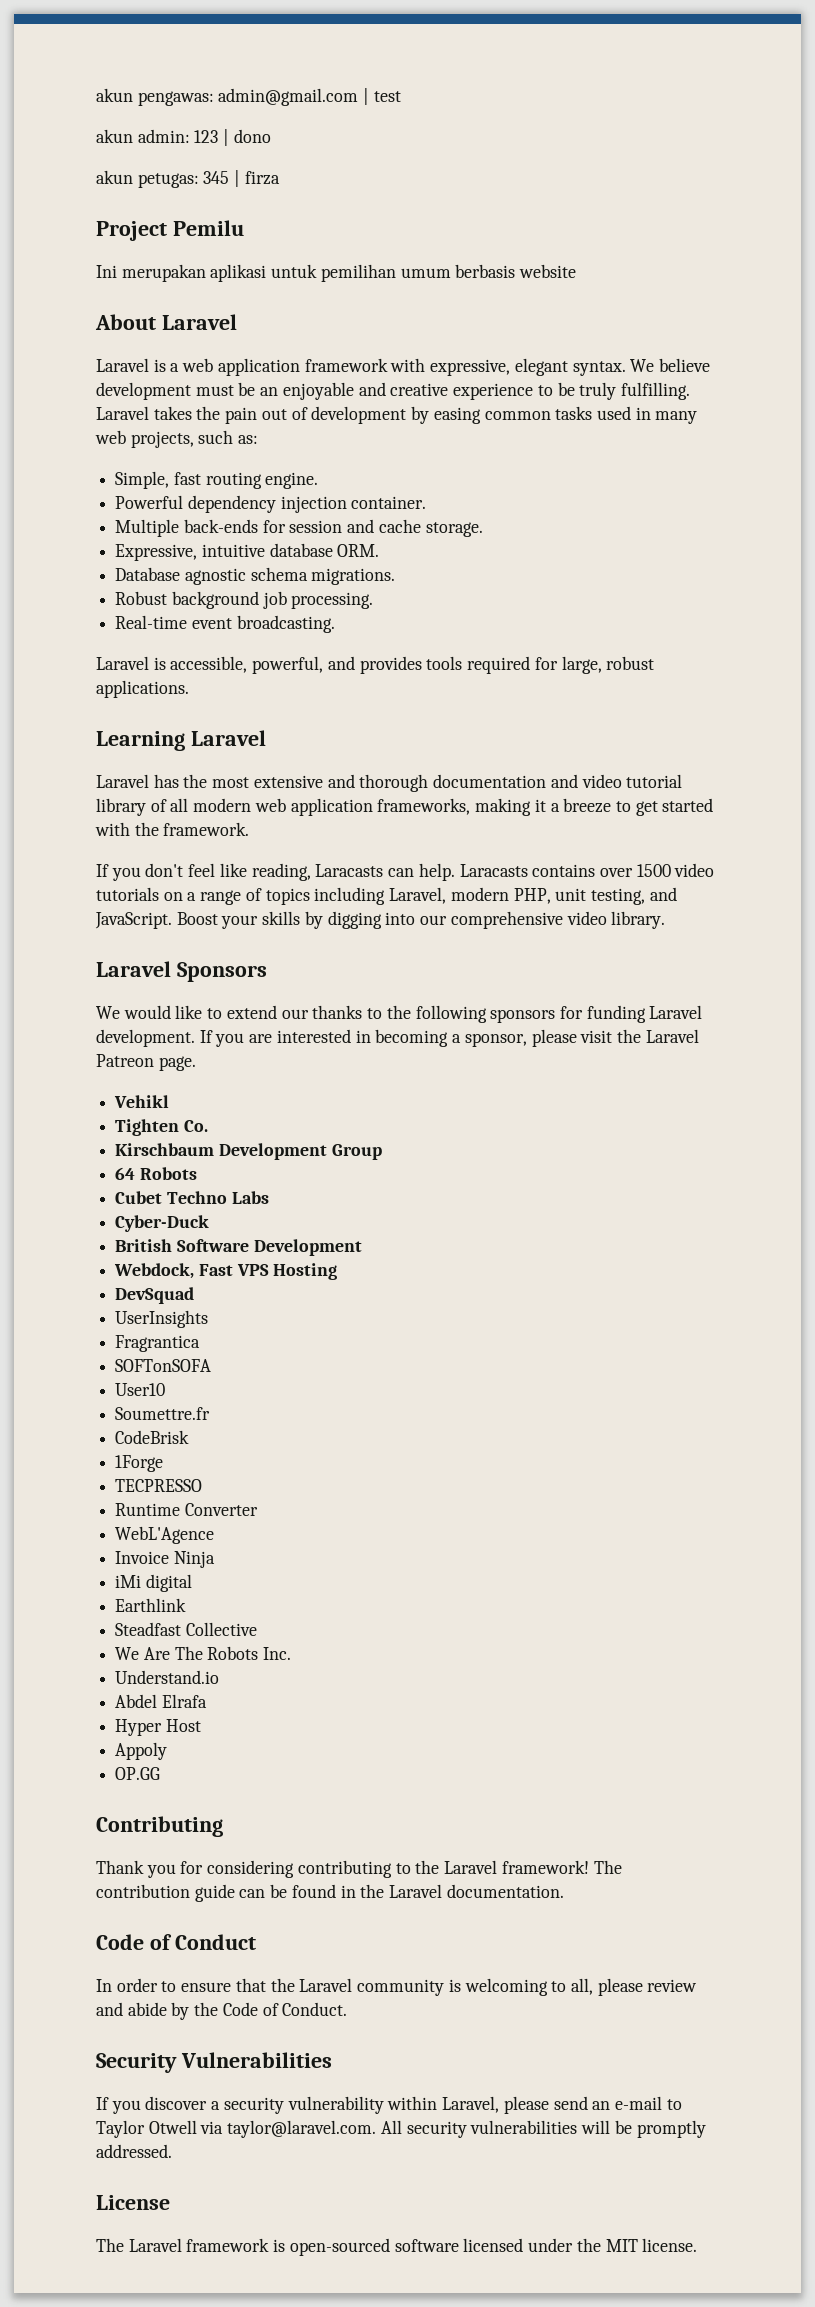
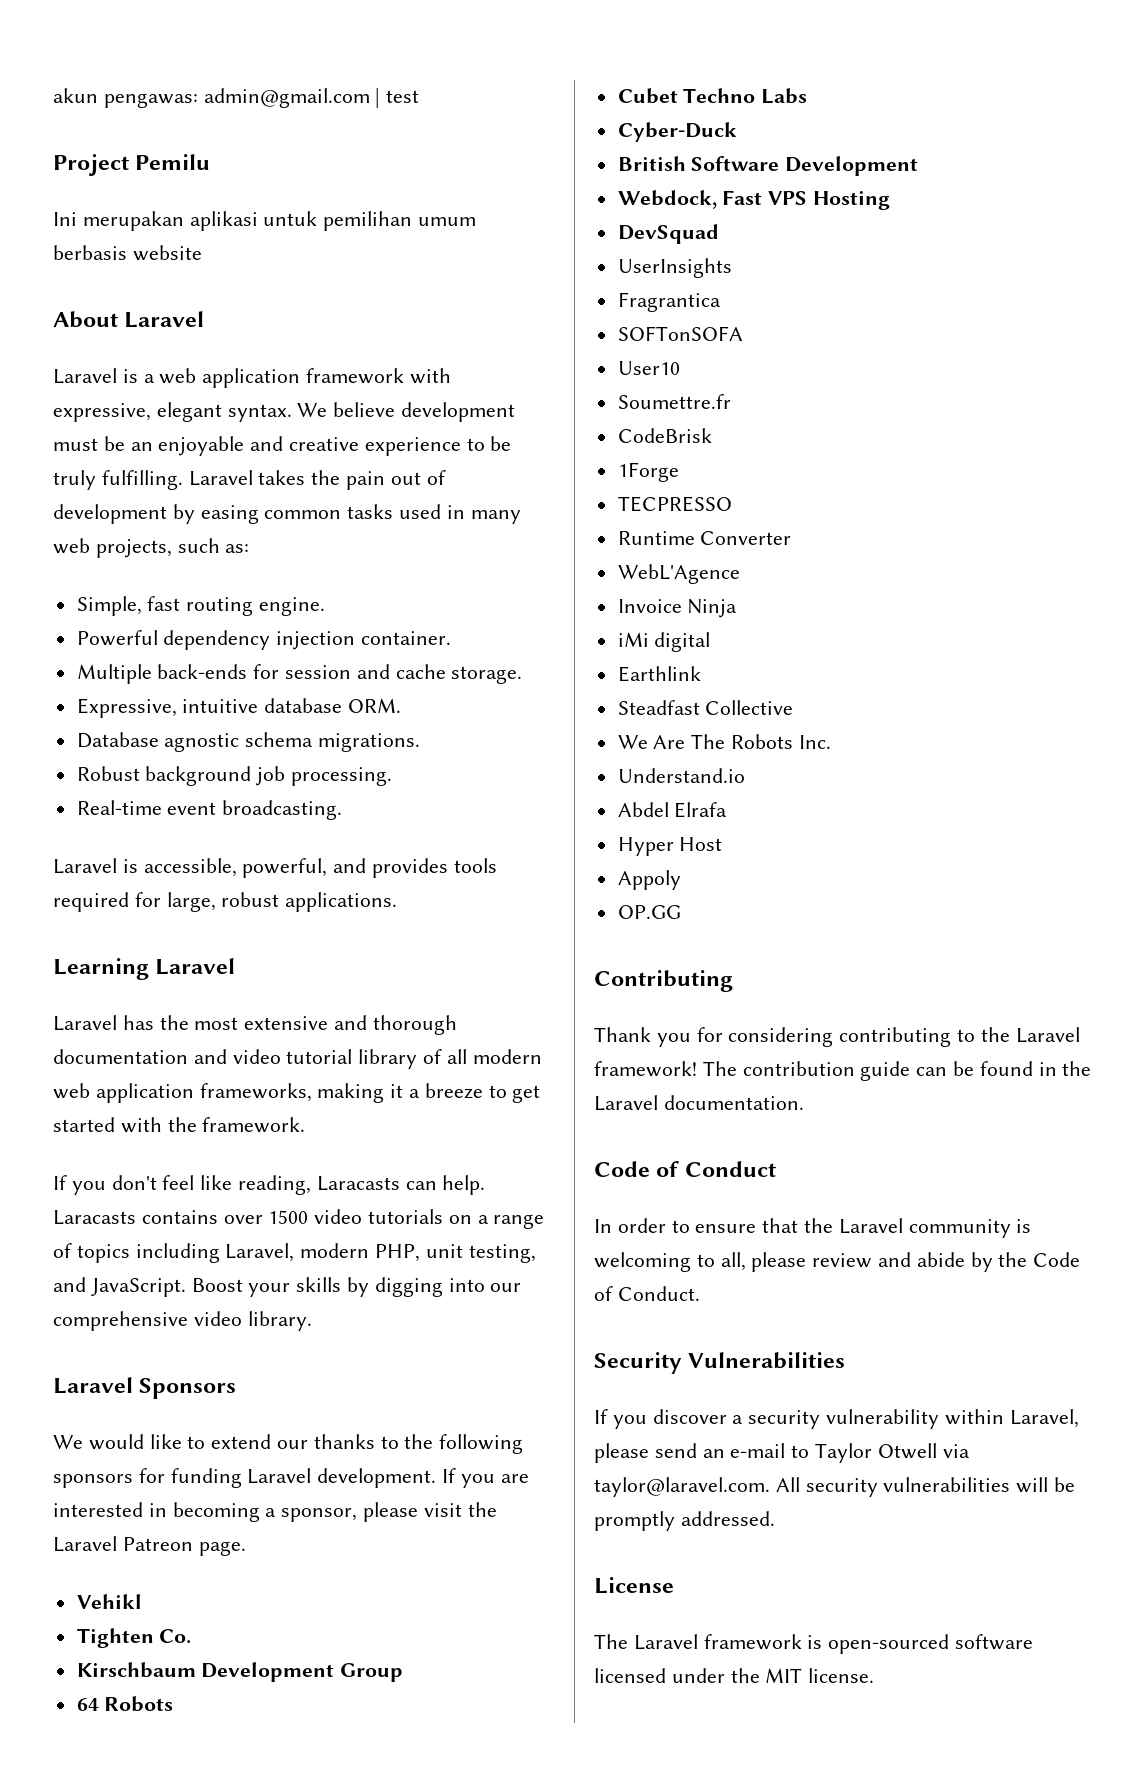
- akun admin: 123 | dono
- akun petugas: 345 | firza

